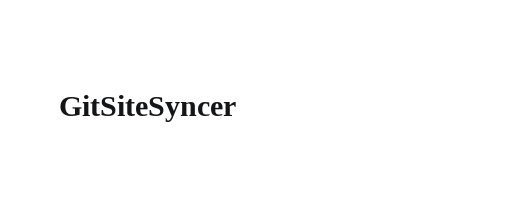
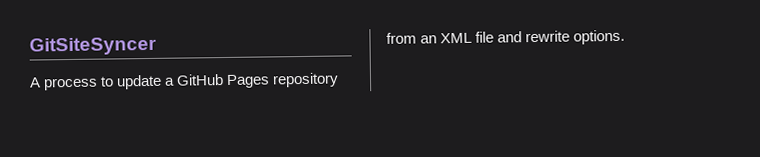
+ A process to update a GitHub Pages repository from an XML file and rewrite options.

